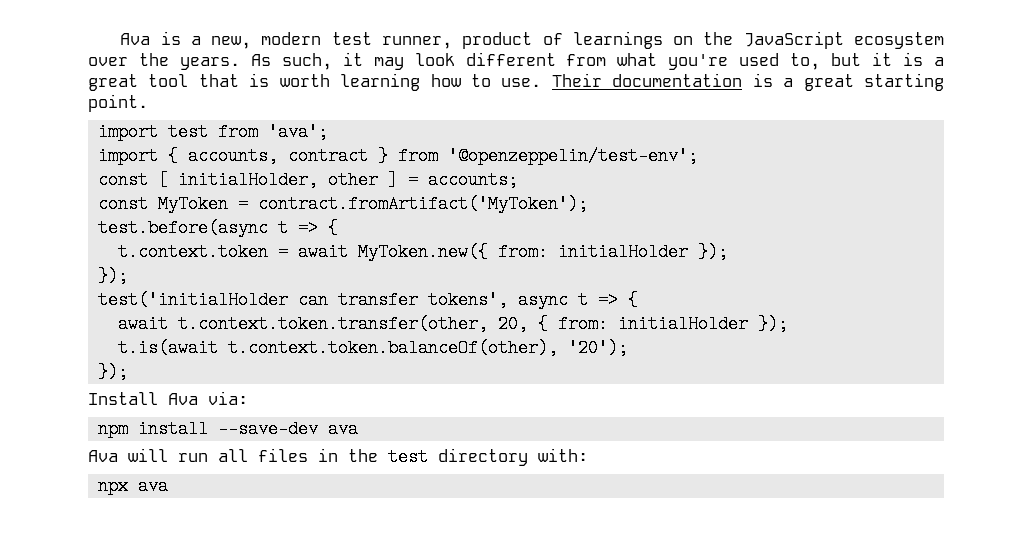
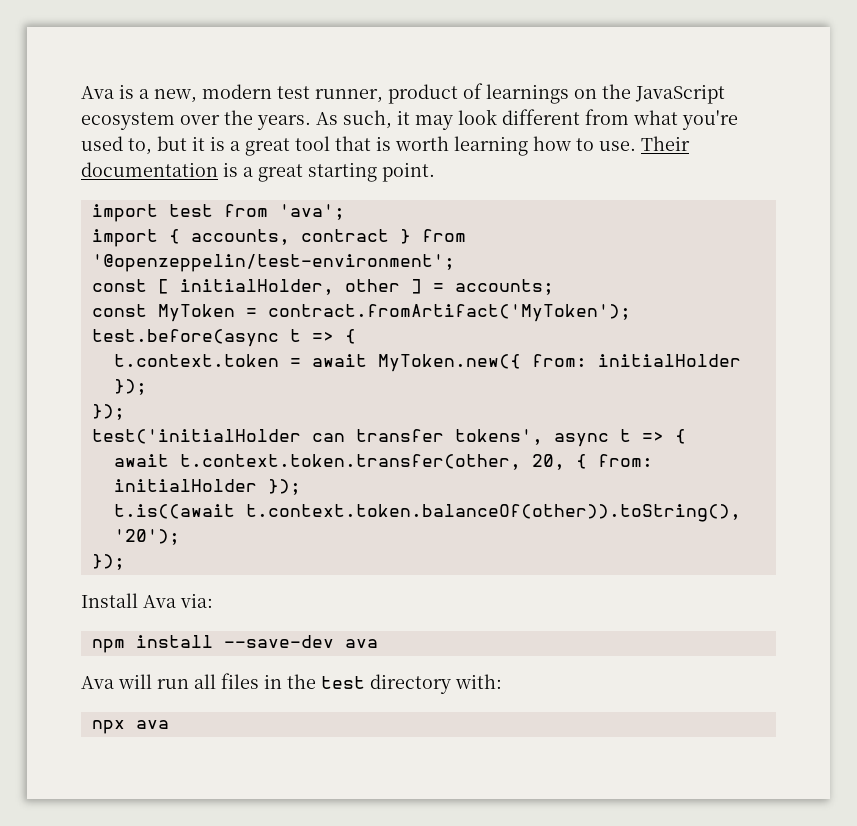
- import { accounts, contract } from '@openzeppelin/test-env';
+ import { accounts, contract } from '@openzeppelin/test-environment';
- t.is(await t.context.token.balanceOf(other), '20');
+ t.is((await t.context.token.balanceOf(other)).toString(), '20');

